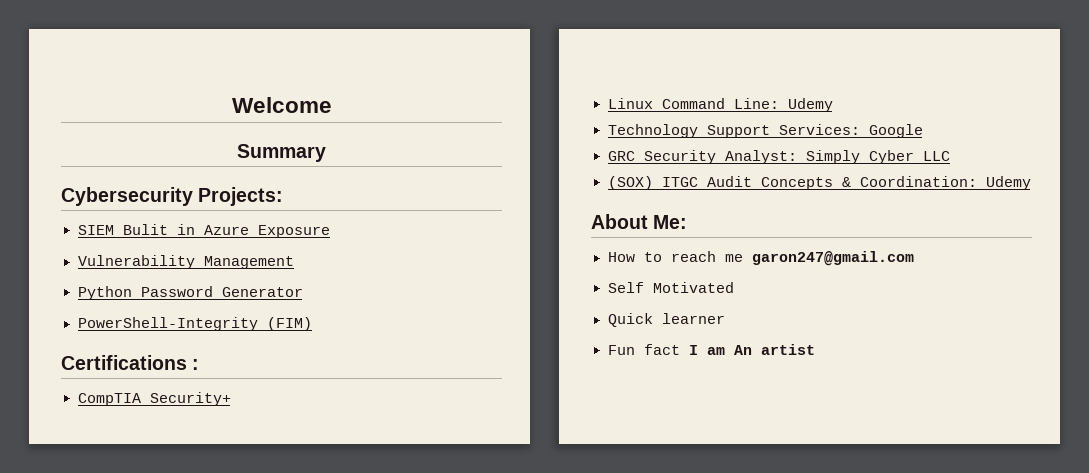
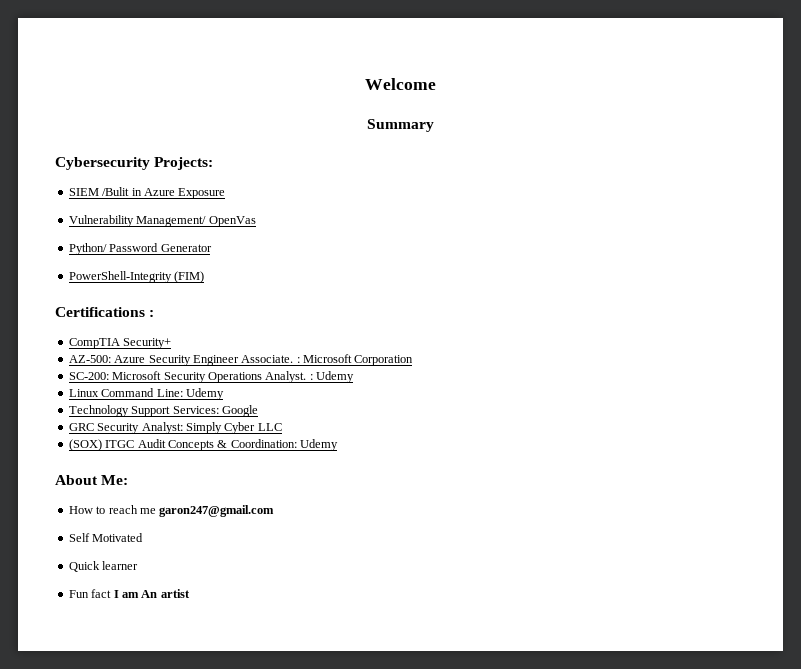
- SIEM Bulit in Azure Exposure
+ SIEM /Bulit in Azure Exposure
- Vulnerability Management
- Python Password Generator
+ Vulnerability Management/ OpenVas
+ Python/ Password Generator
+ AZ-500: Azure Security Engineer Associate. : Microsoft Corporation
+ SC-200: Microsoft Security Operations Analyst. : Udemy

